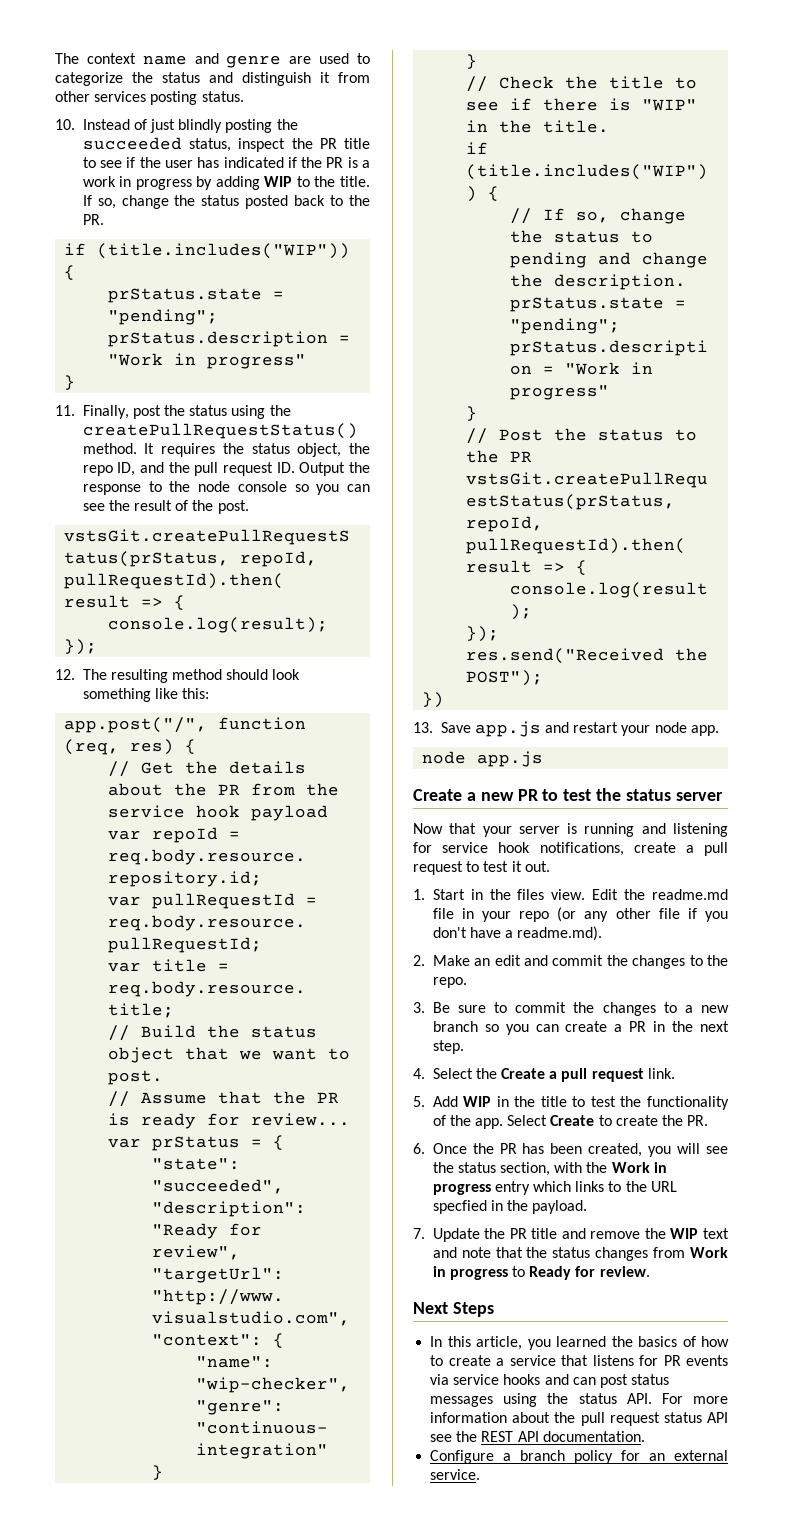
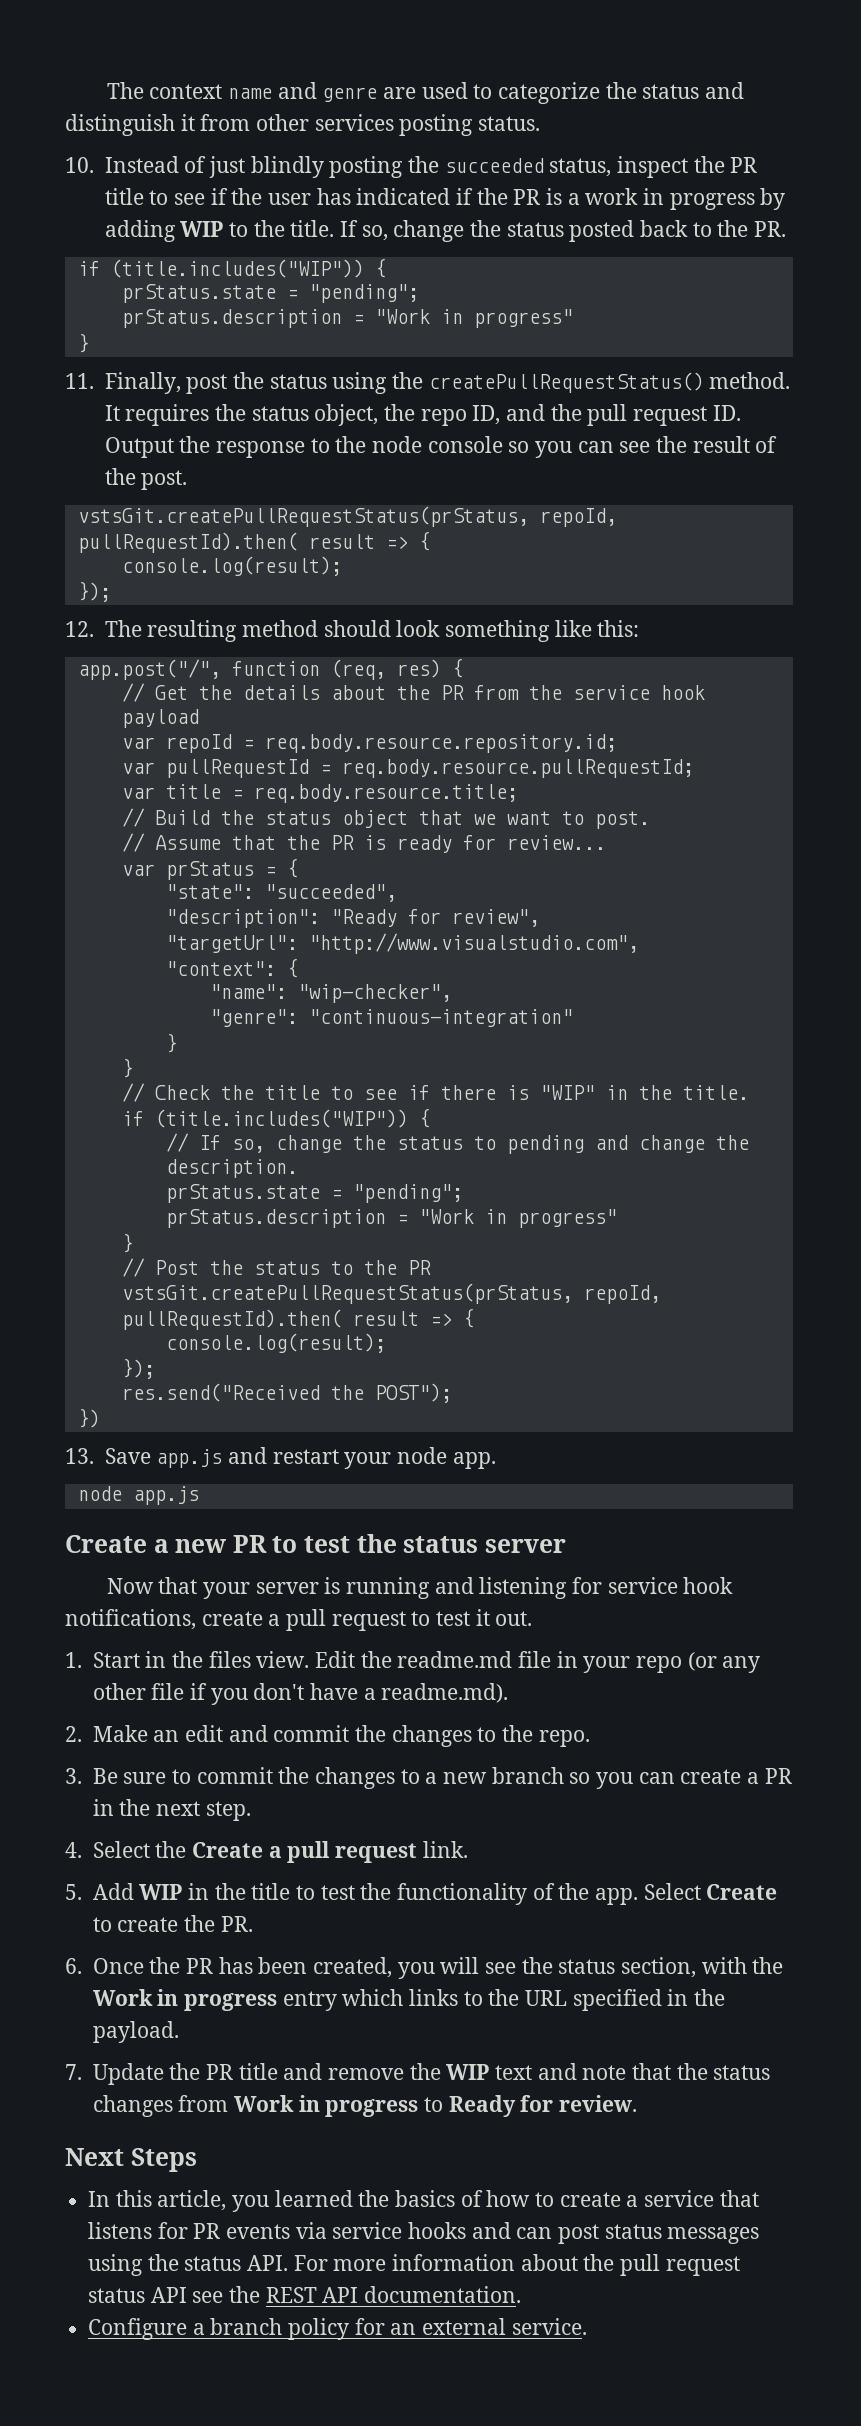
- 6. Once the PR has been created, you will see the status section, with the Work in progress entry which links to the URL specfied in the payload.
+ 6. Once the PR has been created, you will see the status section, with the Work in progress entry which links to the URL specified in the payload.

